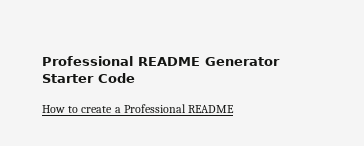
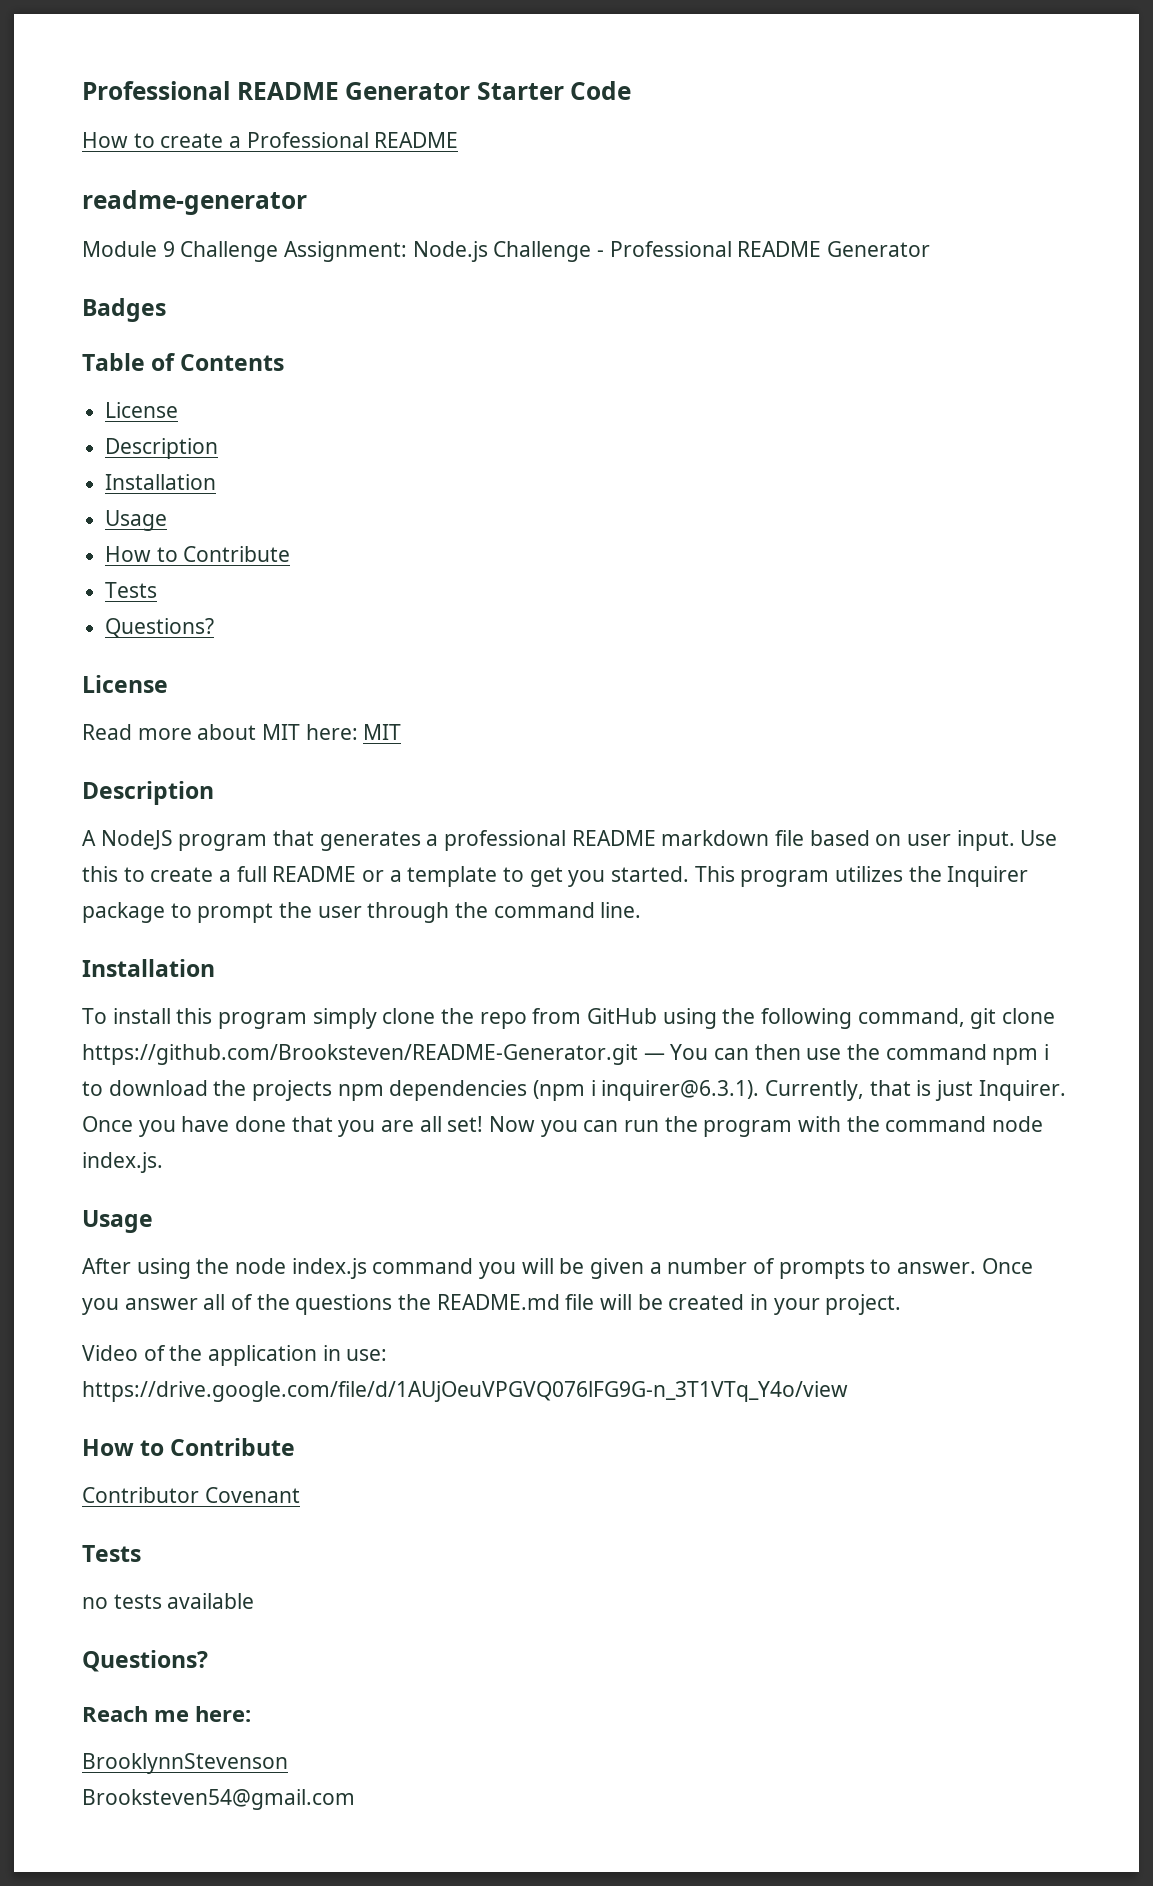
+ readme-generator
+ Module 9 Challenge Assignment: Node.js Challenge - Professional README Generator
+ Badges
+ Table of Contents
+ License
+ Description
+ Installation
+ Usage
+ How to Contribute
+ Tests
+ Questions?
+ License
+ Read more about MIT here: MIT
+ Description
+ A NodeJS program that generates a professional README markdown file based on user input. Use this to create a full README or a template to get you started. This program utilizes the Inquirer package to prompt the user through the command line.
+ Installation
+ To install this program simply clone the repo from GitHub using the following command, git clone https://github.com/Brooksteven/README-Generator.git — You can then use the command npm i to download the projects npm dependencies (npm i inquirer@6.3.1). Currently, that is just Inquirer. Once you have done that you are all set! Now you can run the program with the command node index.js.
+ Usage
+ After using the node index.js command you will be given a number of prompts to answer. Once you answer all of the questions the README.md file will be created in your project.
+ Video of the application in use: https://drive.google.com/file/d/1AUjOeuVPGVQ076lFG9G-n_3T1VTq_Y4o/view
+ How to Contribute
+ Contributor Covenant
+ Tests
+ no tests available
+ Questions?
+ Reach me here:
+ BrooklynnStevenson
+ Brooksteven54@gmail.com

